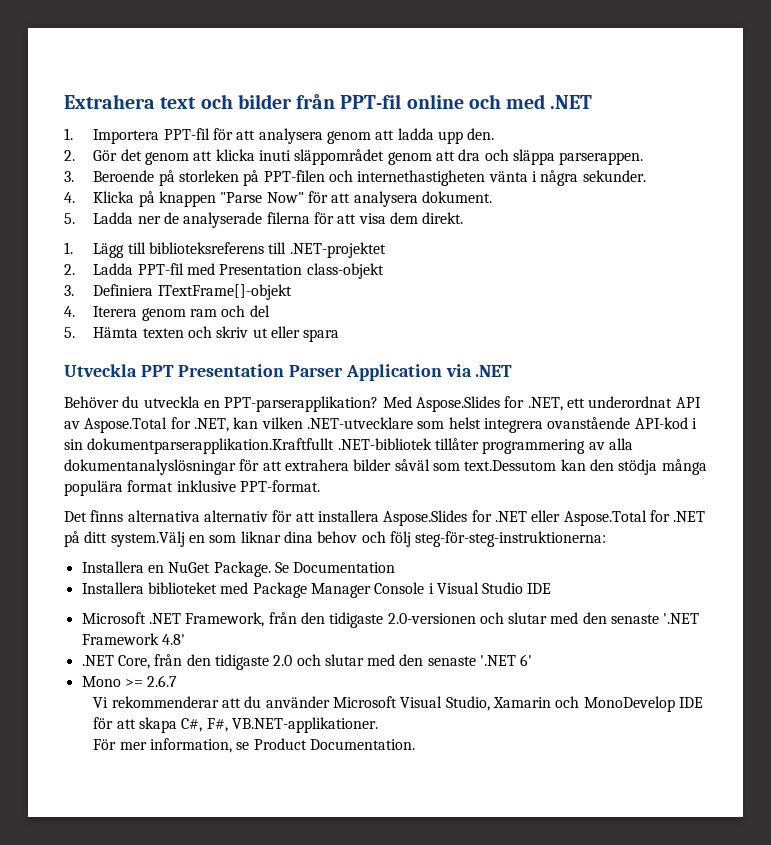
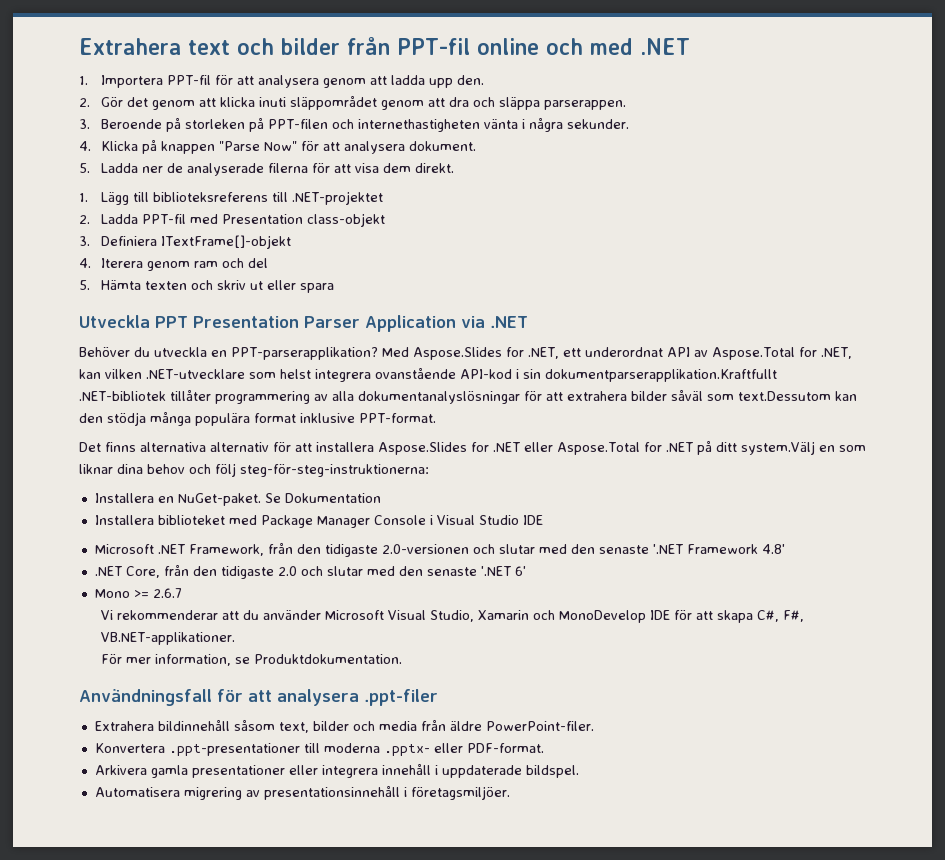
- Installera en NuGet Package. Se Documentation
+ Installera en NuGet-paket. Se Dokumentation
- För mer information, se Product Documentation.
+ För mer information, se Produktdokumentation.
+ Användningsfall för att analysera .ppt-filer
+ Extrahera bildinnehåll såsom text, bilder och media från äldre PowerPoint-filer.
+ Konvertera .ppt-presentationer till moderna .pptx- eller PDF-format.
+ Arkivera gamla presentationer eller integrera innehåll i uppdaterade bildspel.
+ Automatisera migrering av presentationsinnehåll i företagsmiljöer.

